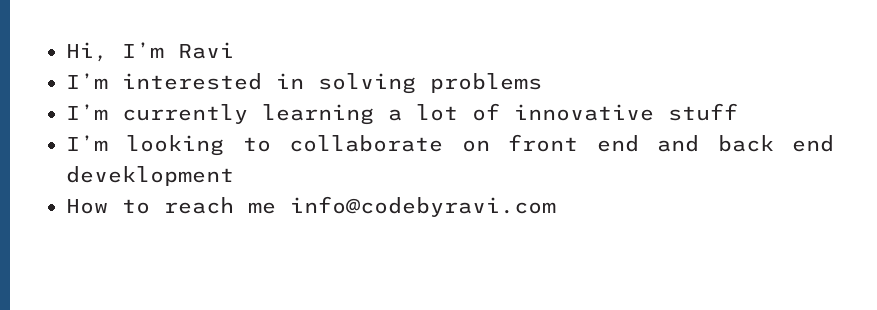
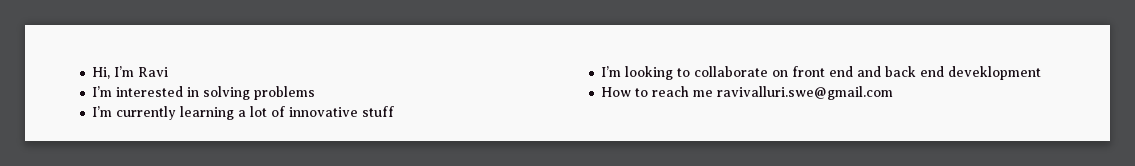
- How to reach me info@codebyravi.com
+ How to reach me ravivalluri.swe@gmail.com

